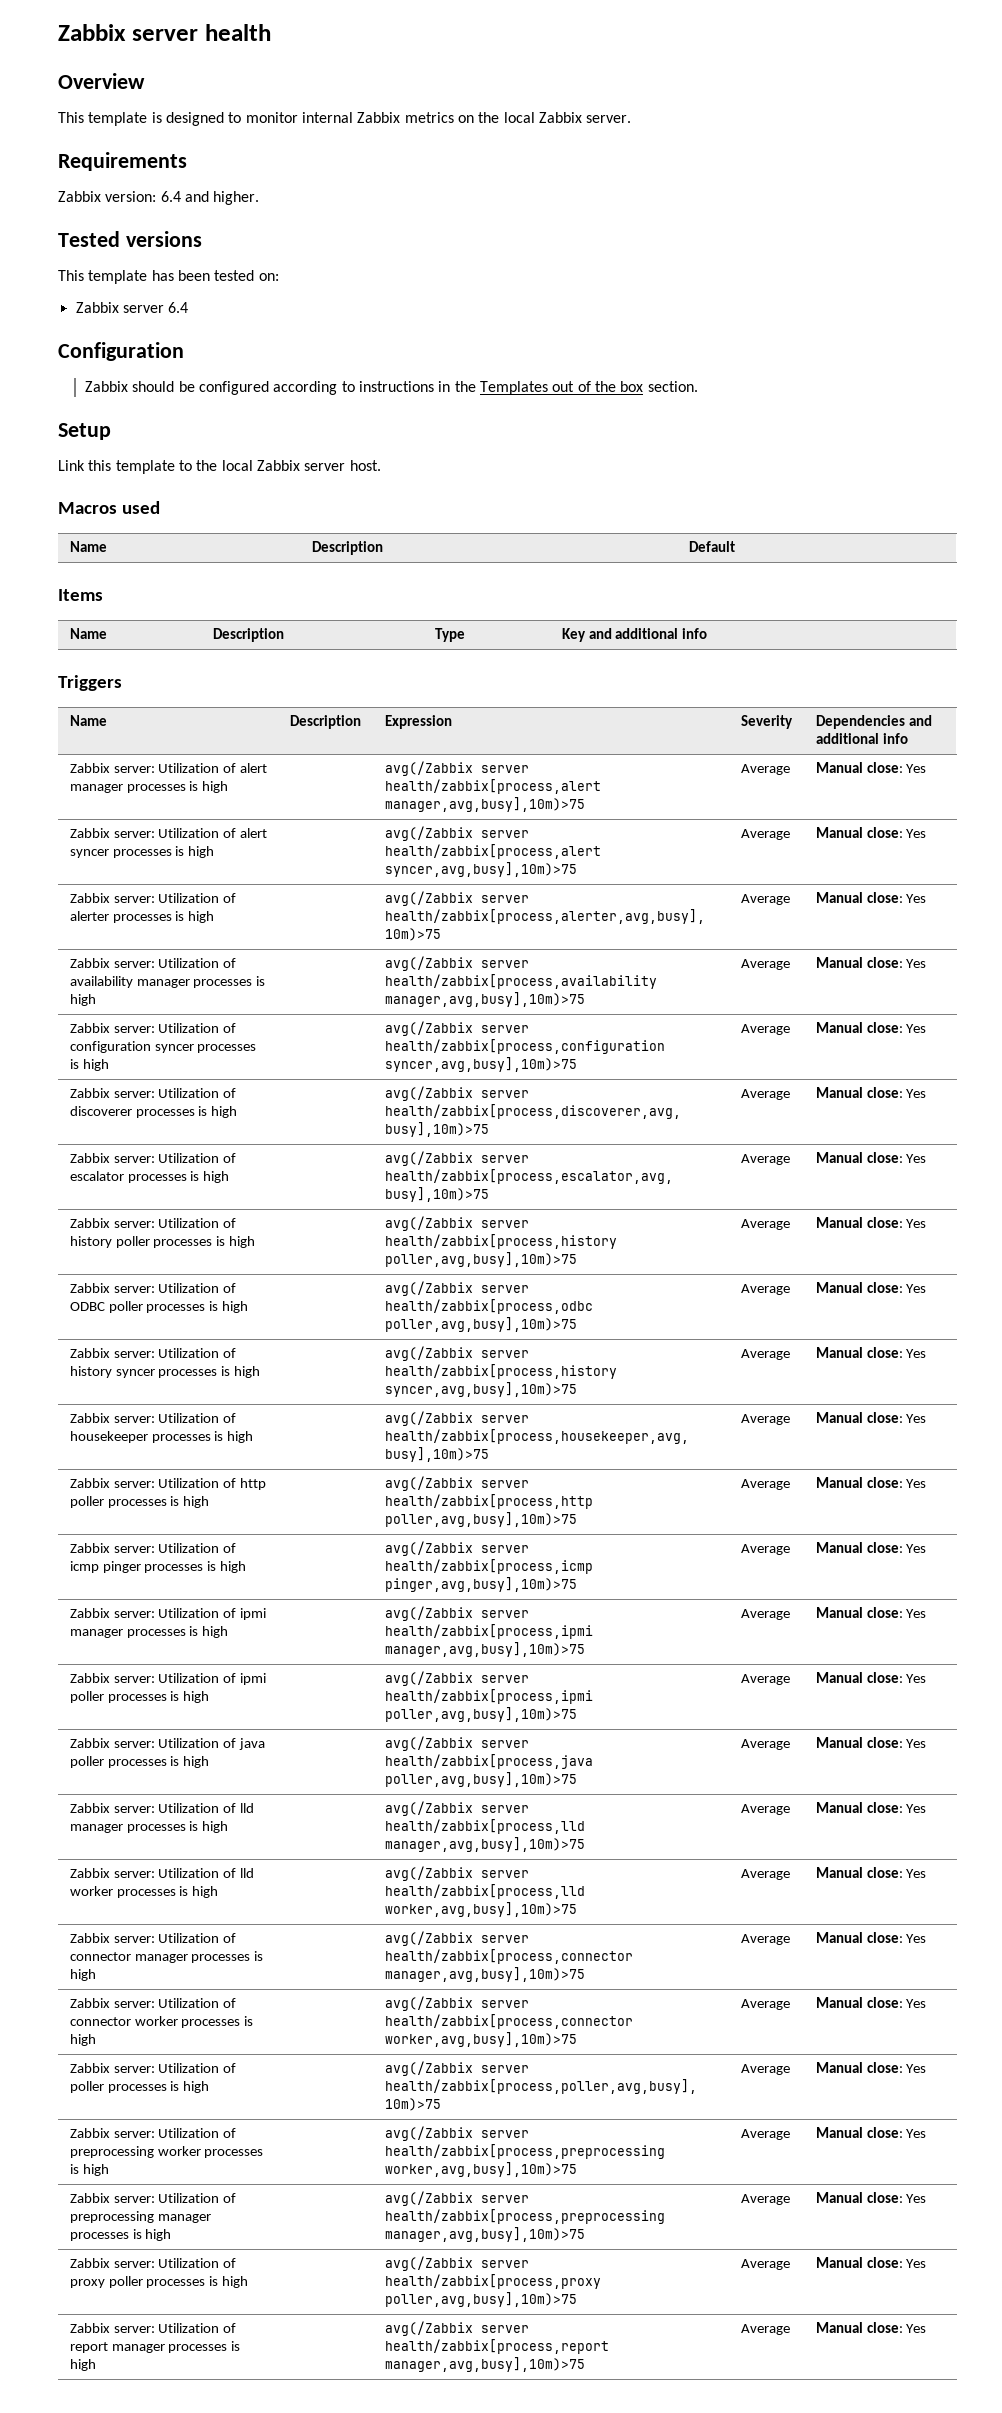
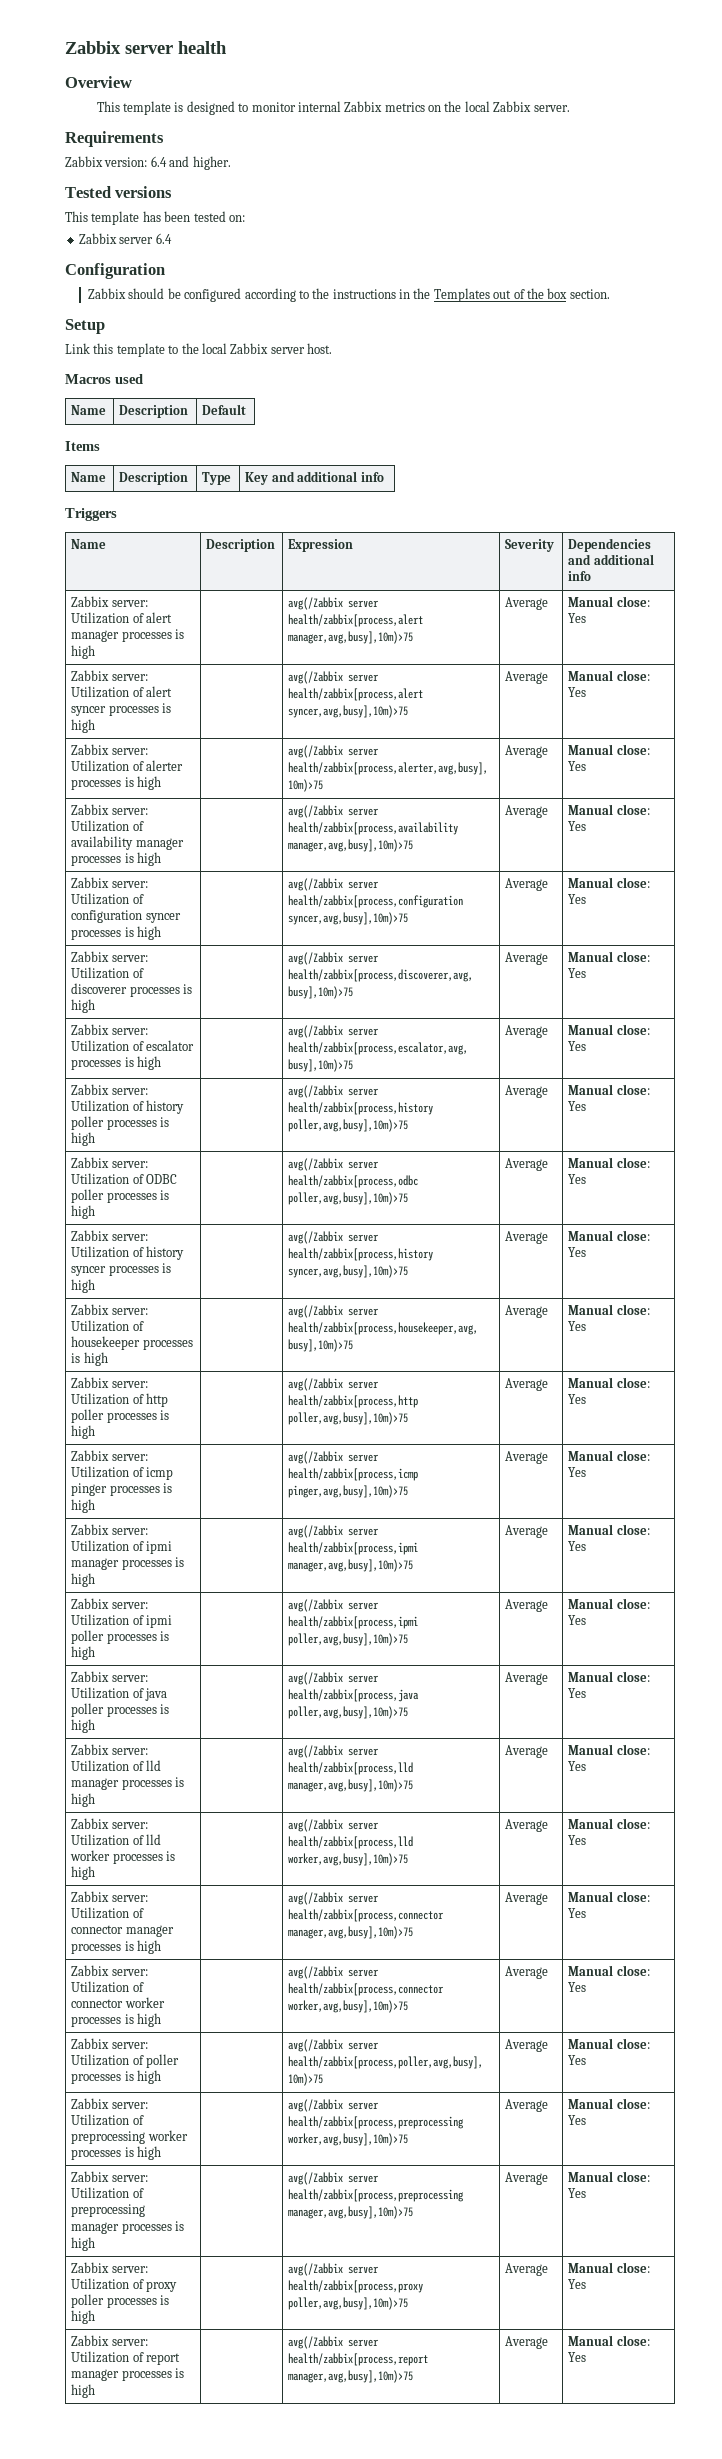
- Zabbix should be configured according to instructions in the Templates out of the box section.
+ Zabbix should be configured according to the instructions in the Templates out of the box section.

